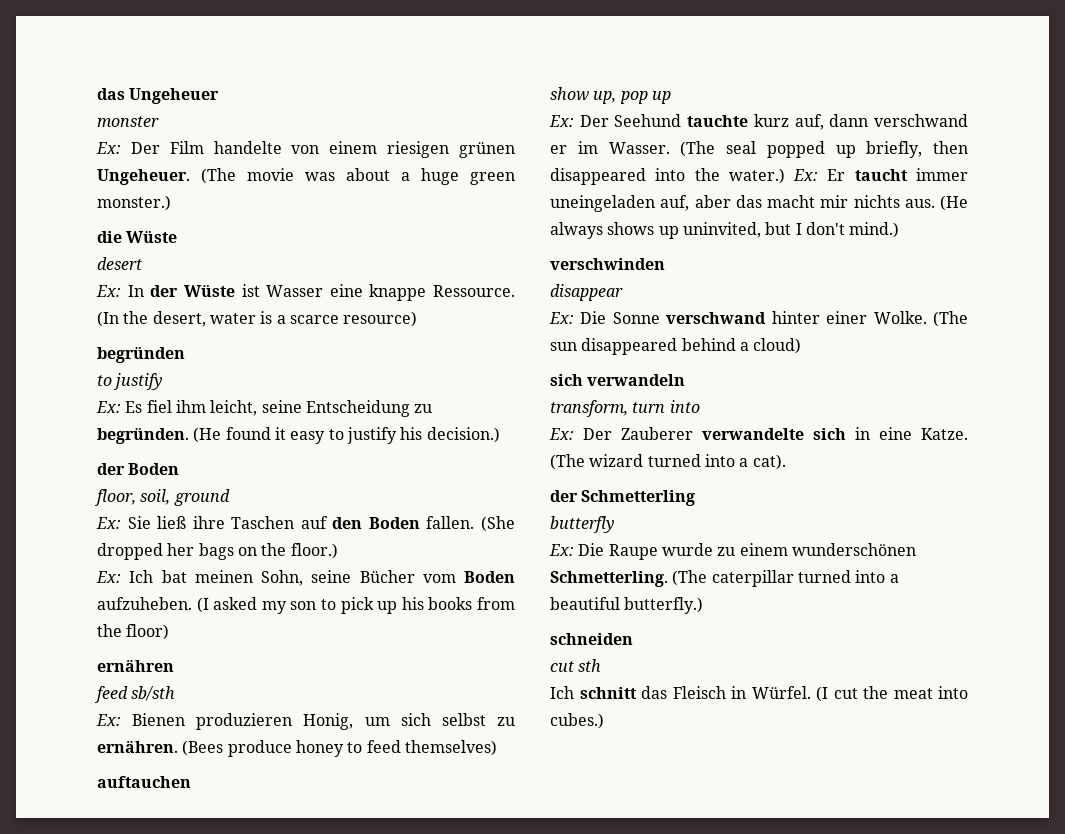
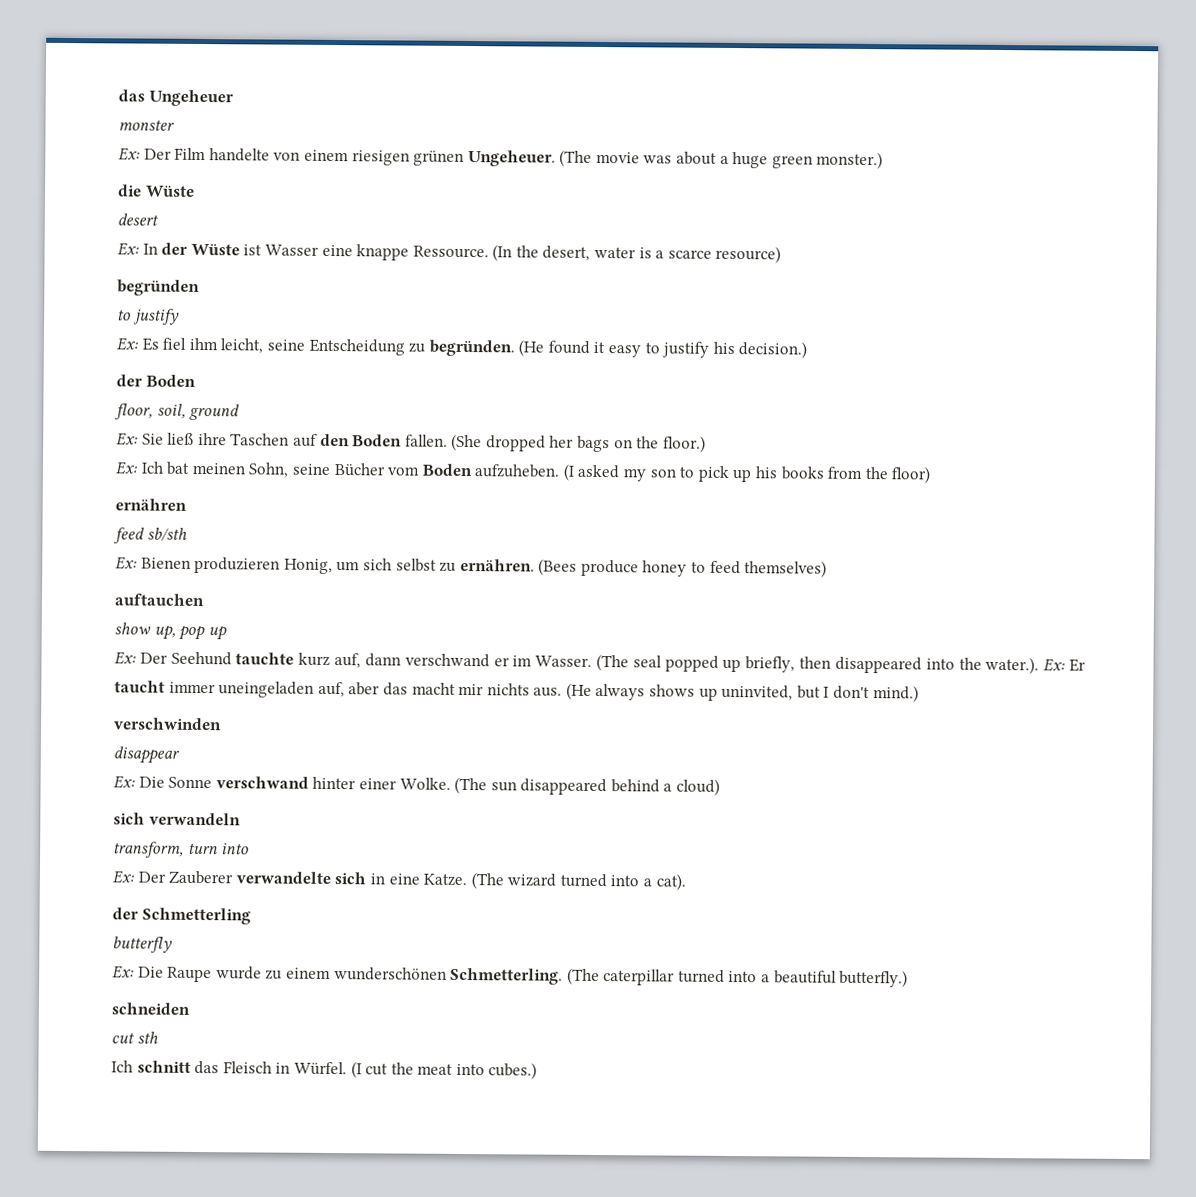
- (The seal popped up briefly, then disappeared into the water.) Ex: Er taucht immer uneingeladen auf, aber das macht mir nichts aus.
+ (The seal popped up briefly, then disappeared into the water.). Ex: Er taucht immer uneingeladen auf, aber das macht mir nichts aus.

